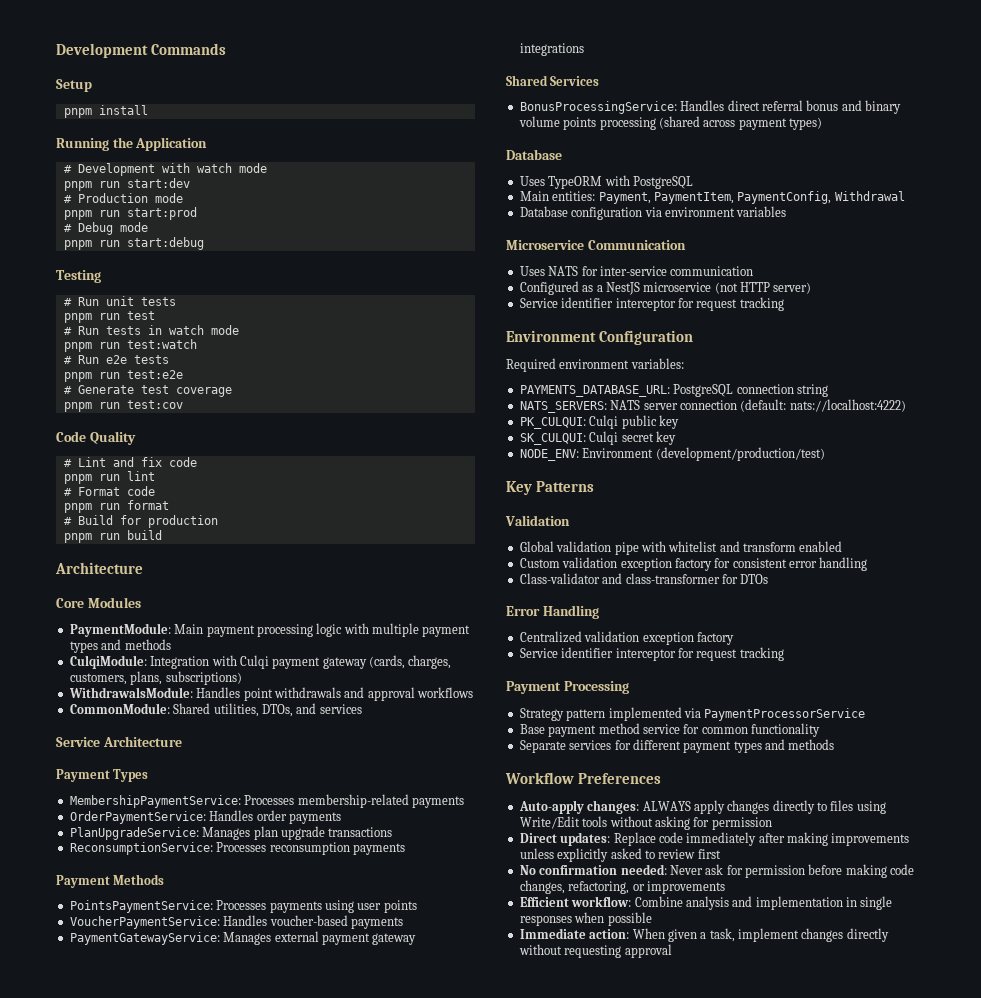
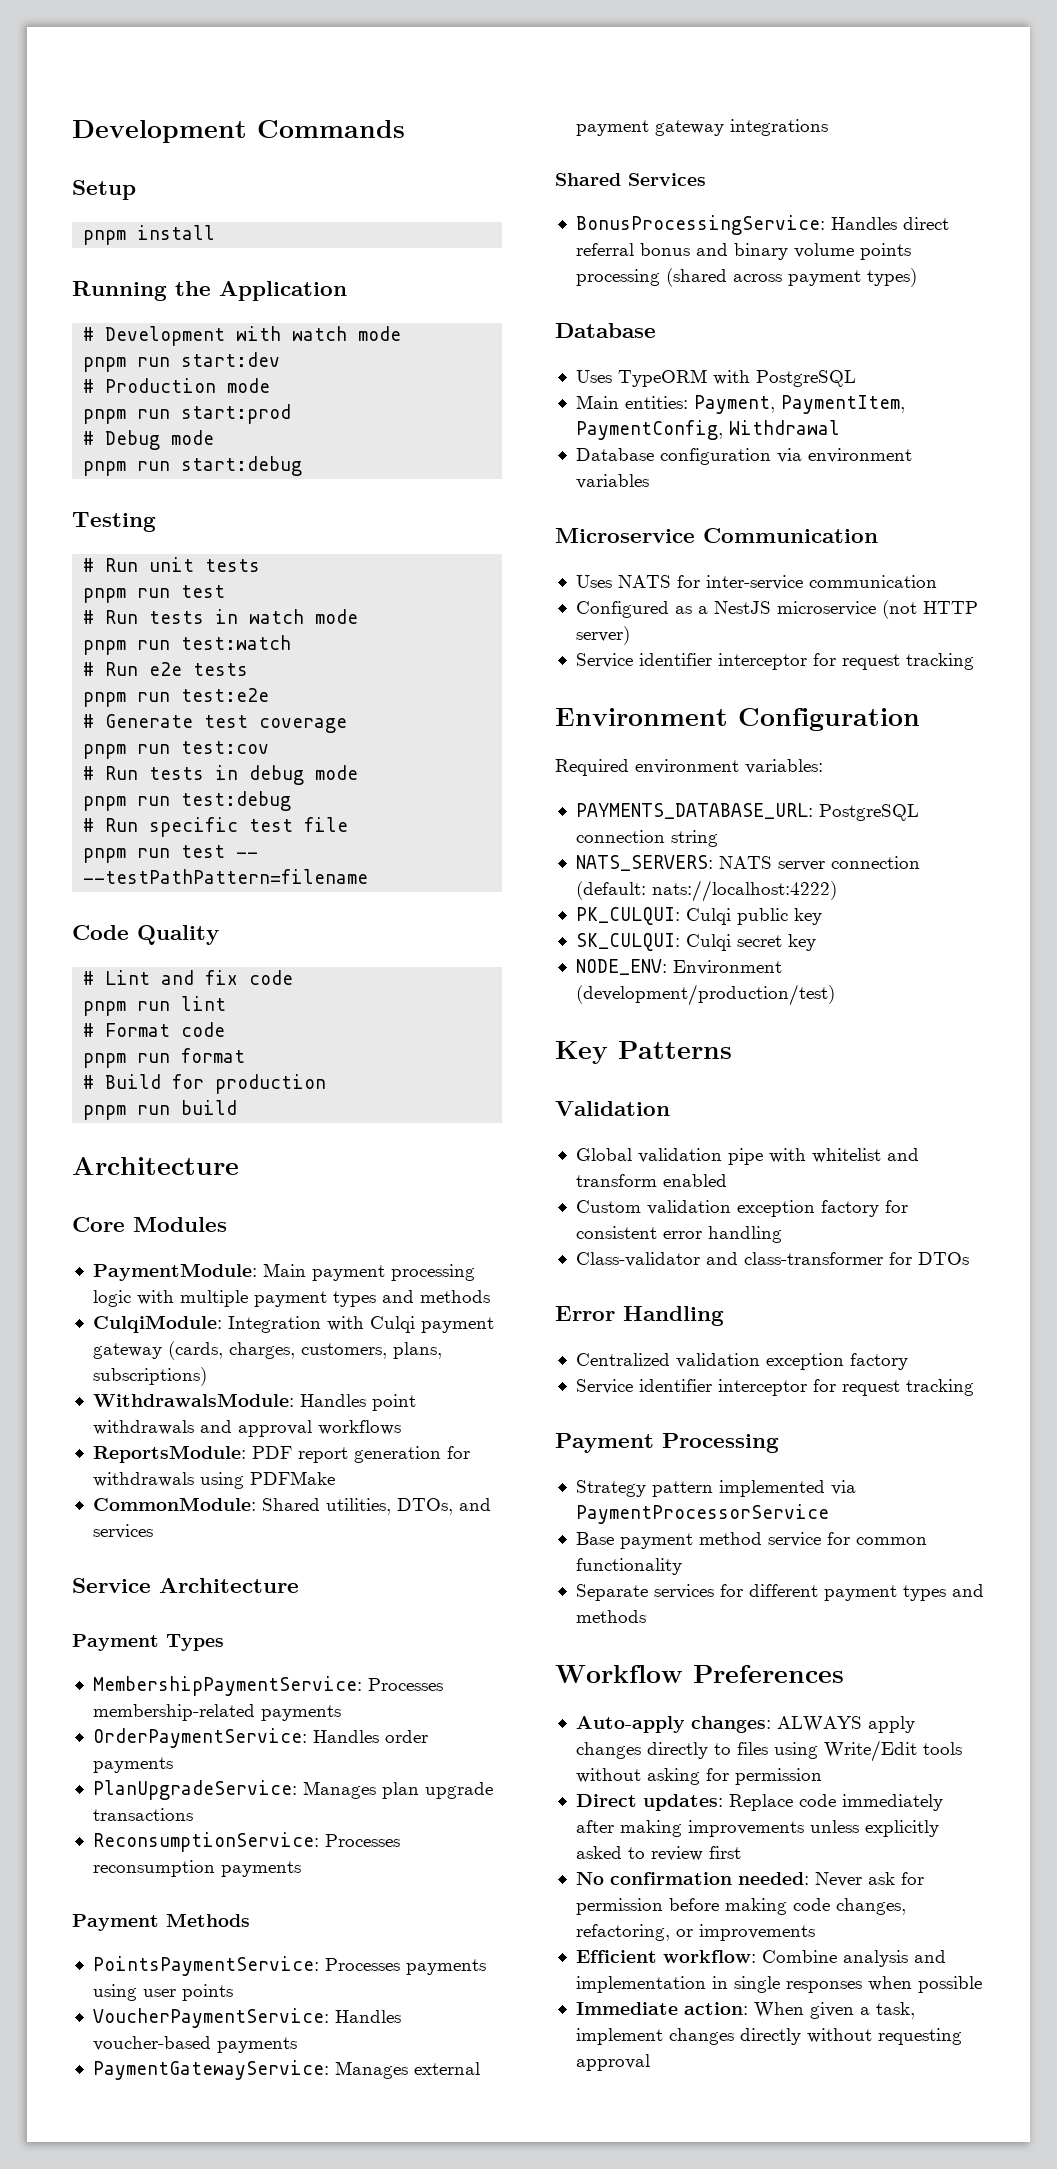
+ # Run tests in debug mode
+ pnpm run test:debug
+ # Run specific test file
+ pnpm run test -- --testPathPattern=filename
+ ReportsModule: PDF report generation for withdrawals using PDFMake

